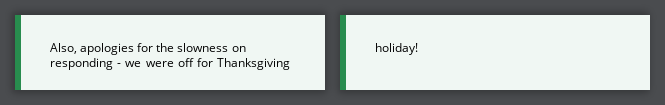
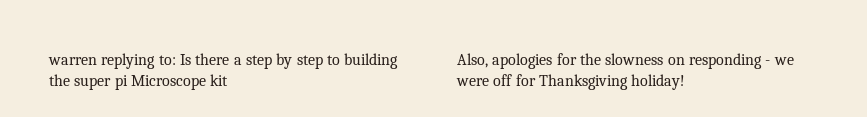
+ warren replying to: Is there a step by step to building the super pi Microscope kit

